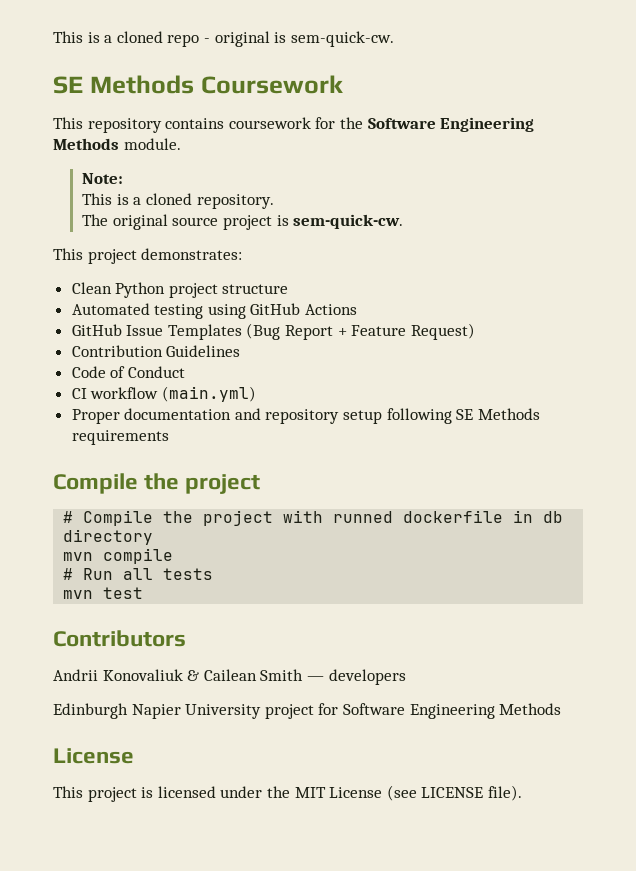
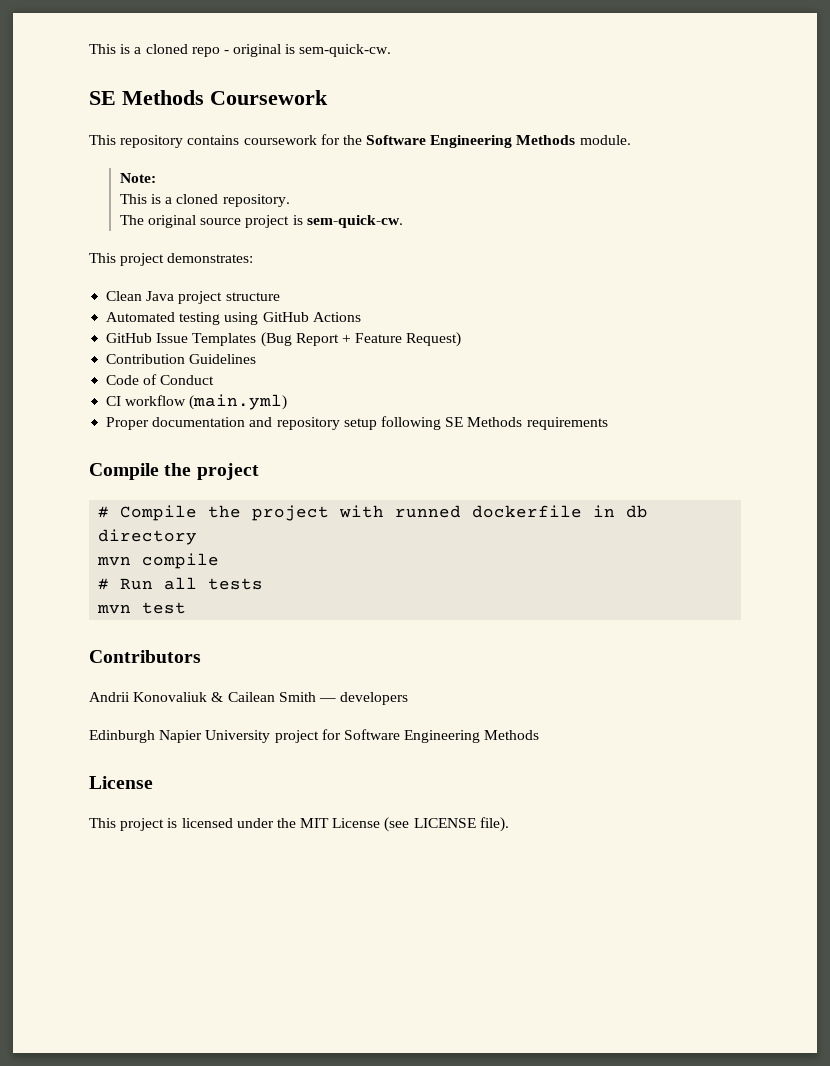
- Clean Python project structure
+ Clean Java project structure

